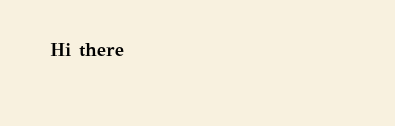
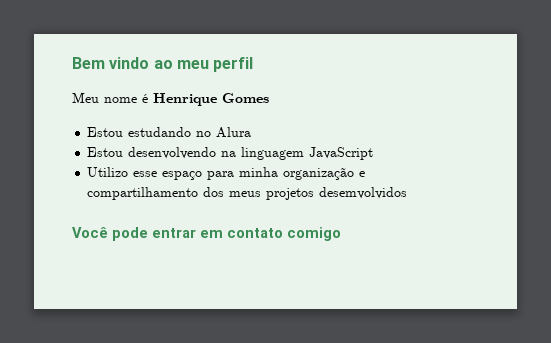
- Hi there
+ Bem vindo ao meu perfil
+ Meu nome é Henrique Gomes
+ Estou estudando no Alura
+ Estou desenvolvendo na linguagem JavaScript
+ Utilizo esse espaço para minha organização e compartilhamento dos meus projetos desemvolvidos
+ Você pode entrar em contato comigo

